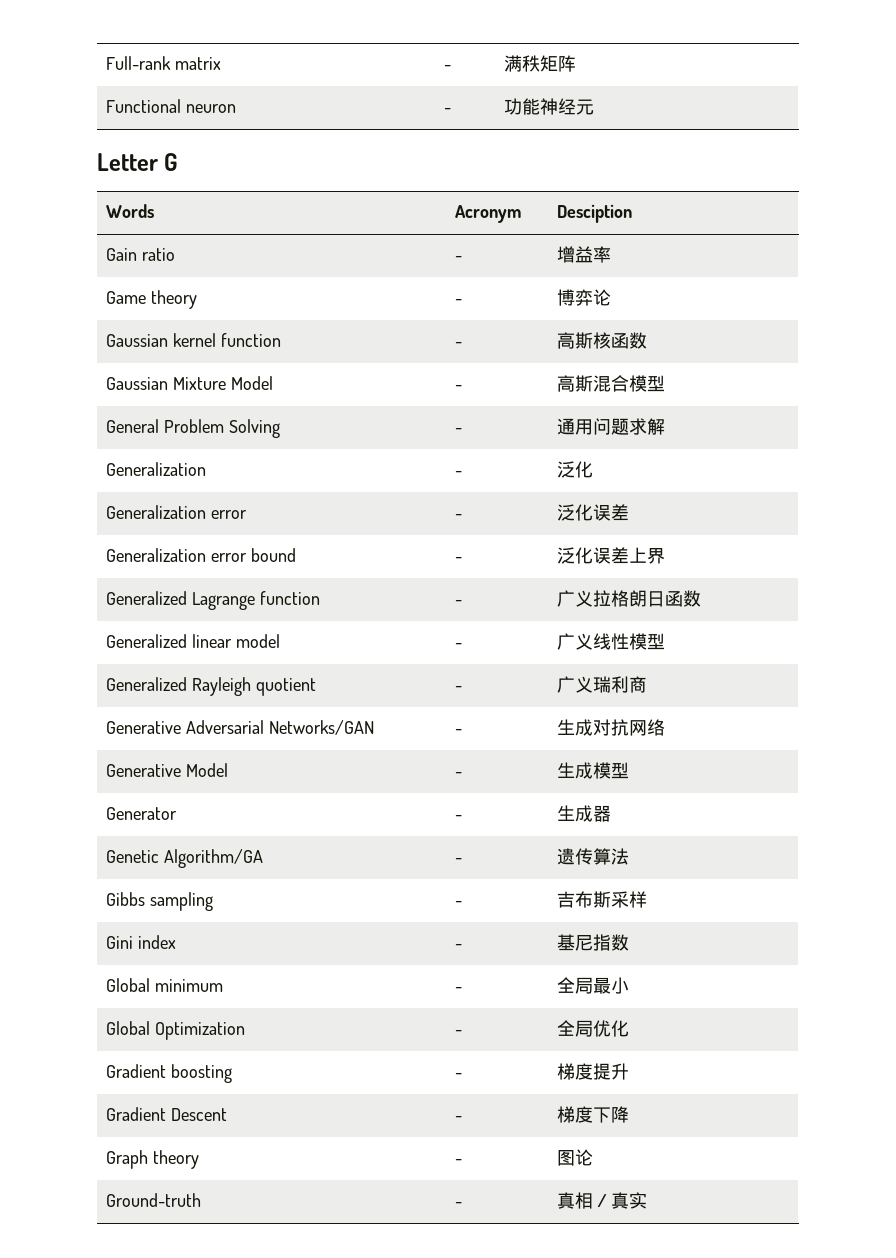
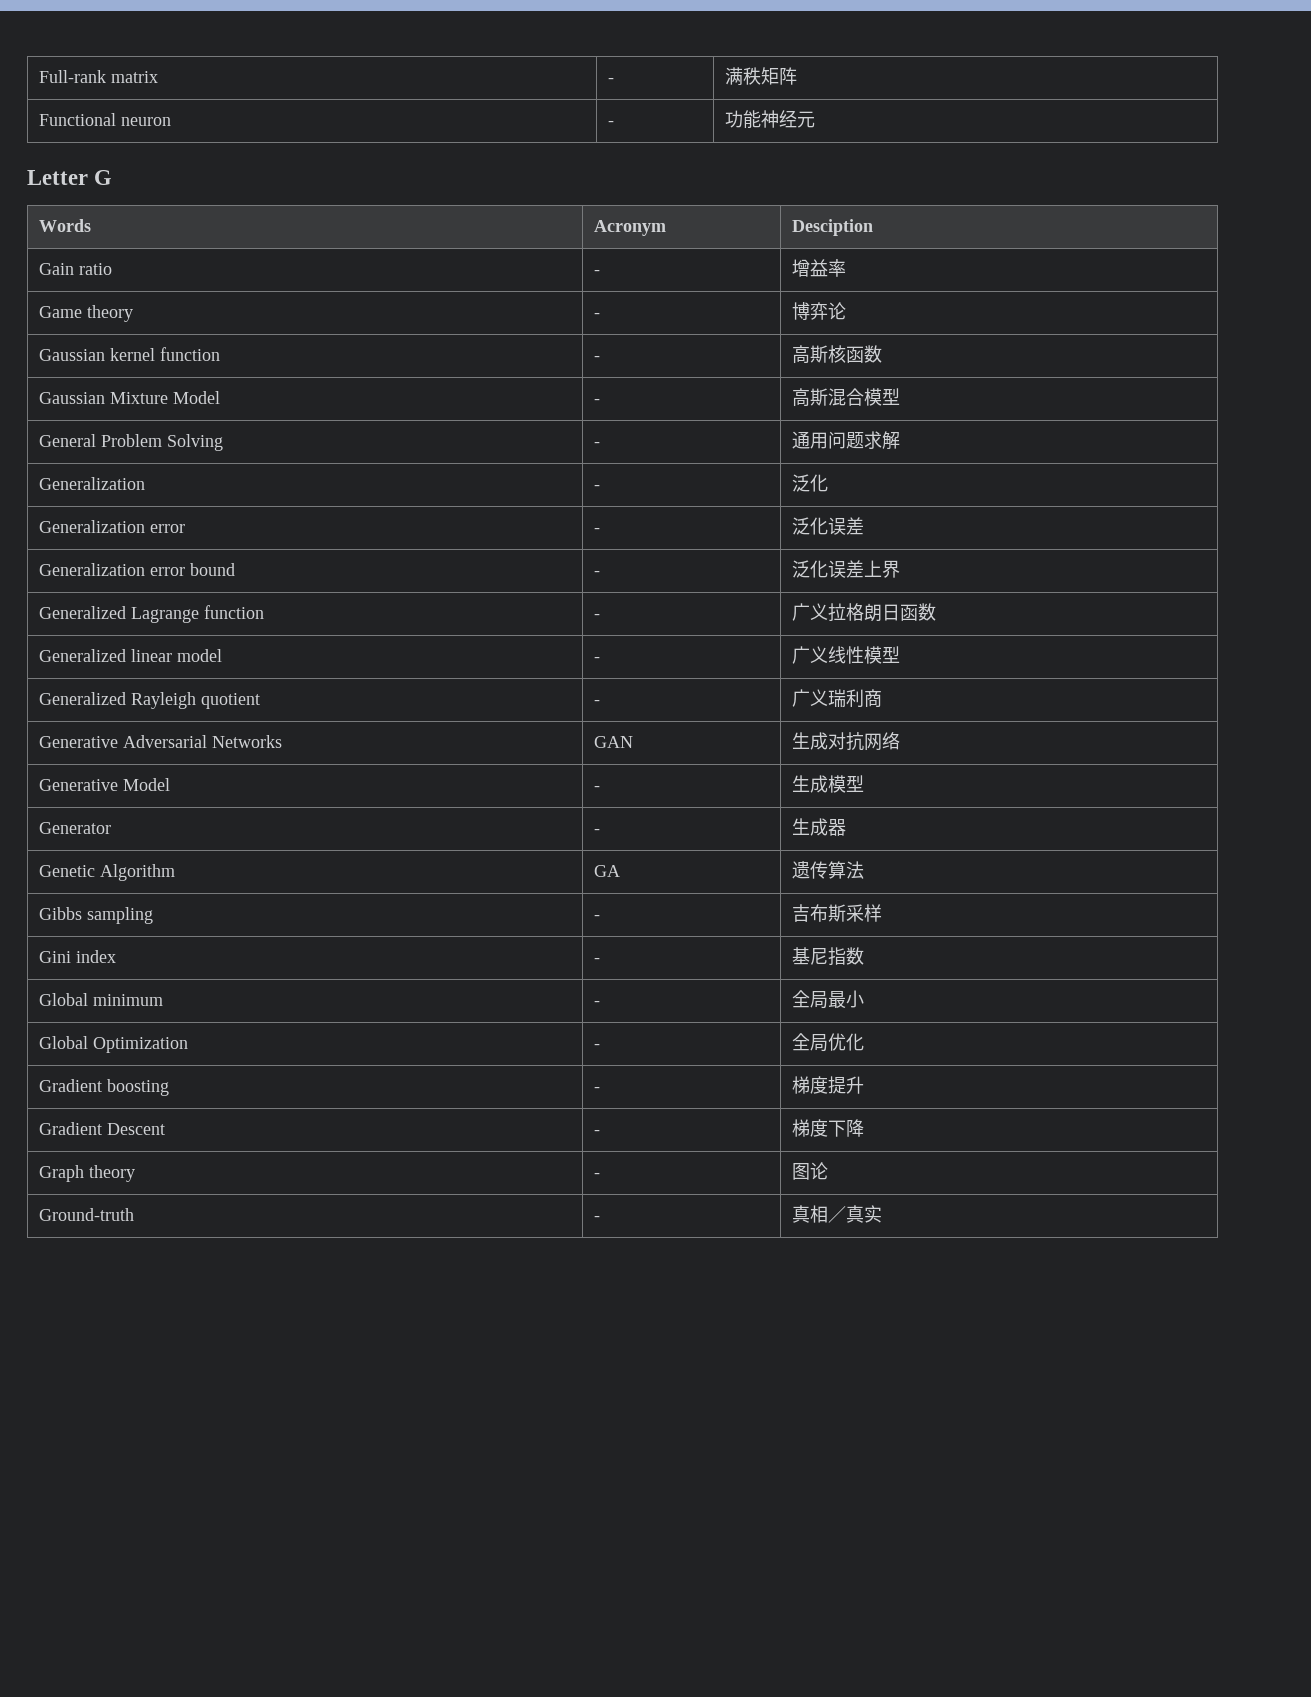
- Generative Adversarial Networks/GAN | - | 生成对抗网络
+ Generative Adversarial Networks | GAN | 生成对抗网络
- Genetic Algorithm/GA | - | 遗传算法
+ Genetic Algorithm | GA | 遗传算法

